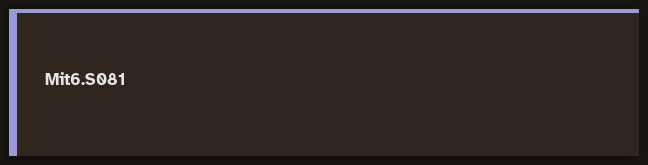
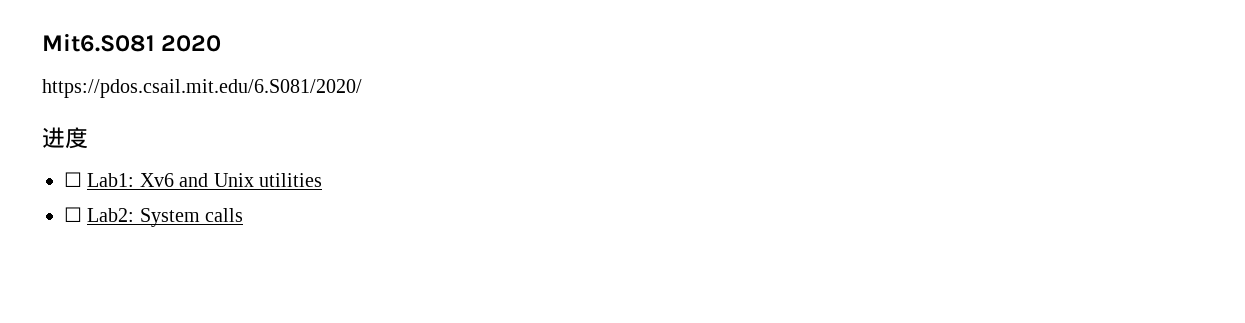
- Mit6.S081
+ Mit6.S081 2020
+ https://pdos.csail.mit.edu/6.S081/2020/
+ 进度
+ ☐ Lab1: Xv6 and Unix utilities
+ ☐ Lab2: System calls

